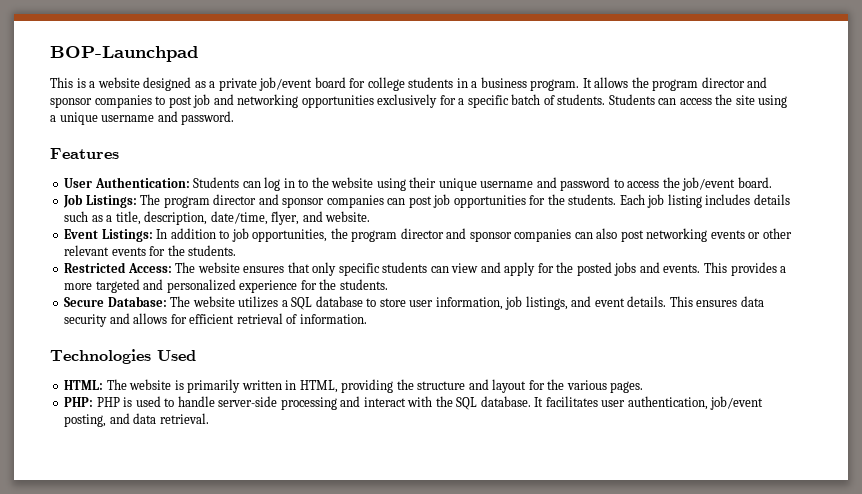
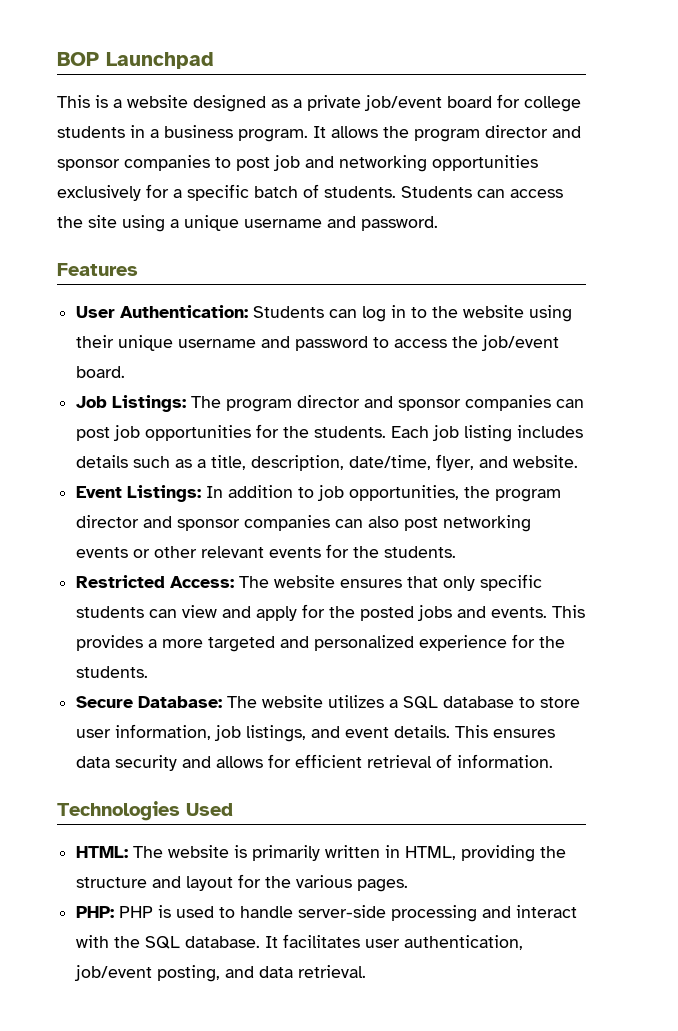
- BOP-Launchpad
+ BOP Launchpad

